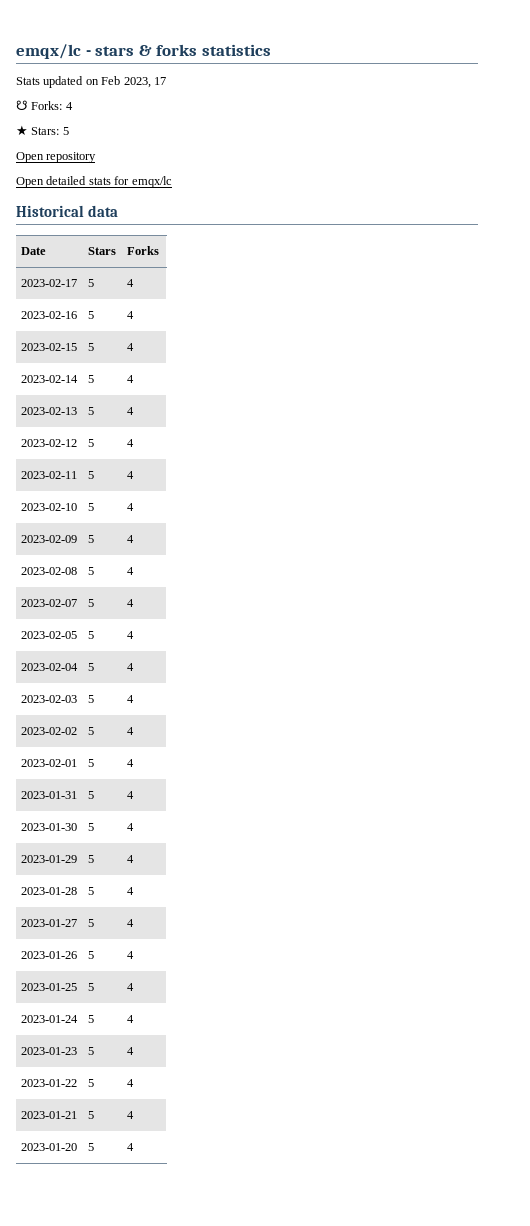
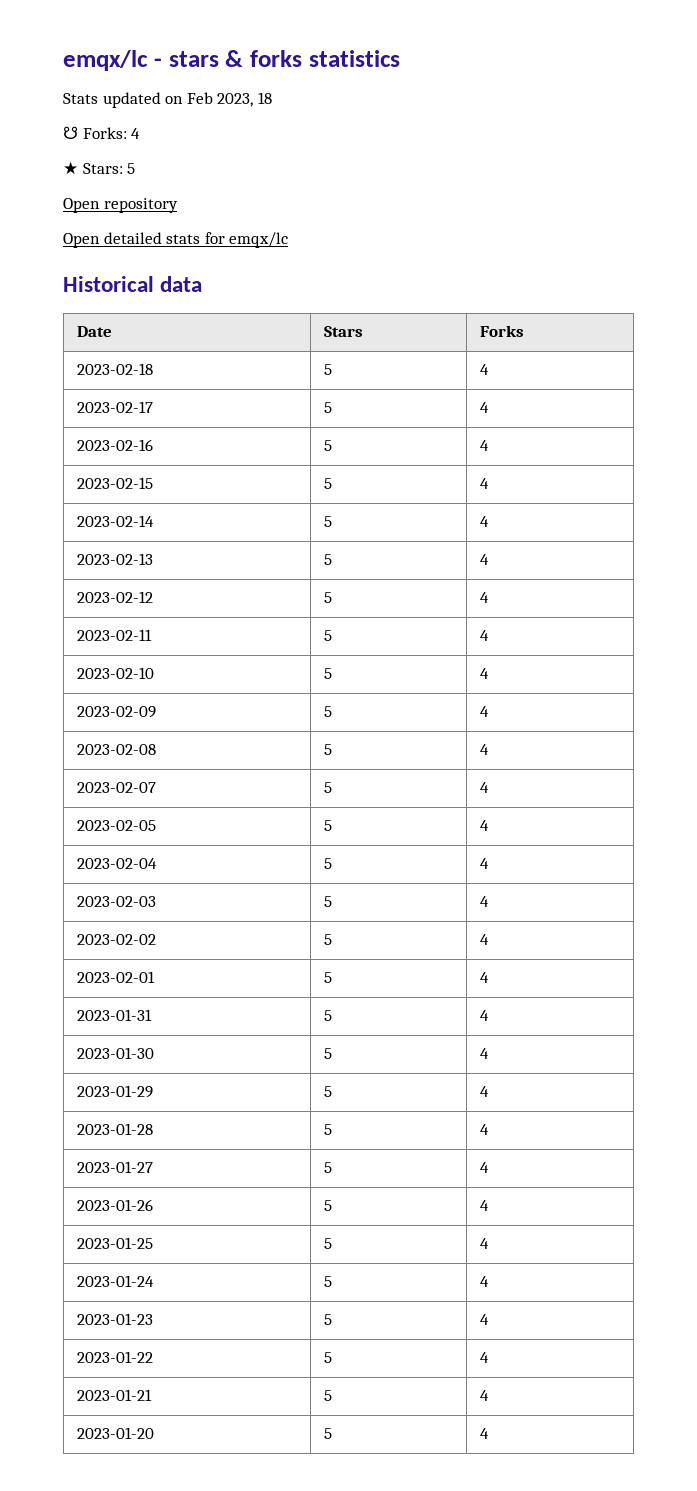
- Stats updated on Feb 2023, 17
+ Stats updated on Feb 2023, 18
+ 2023-02-18 | 5 | 4

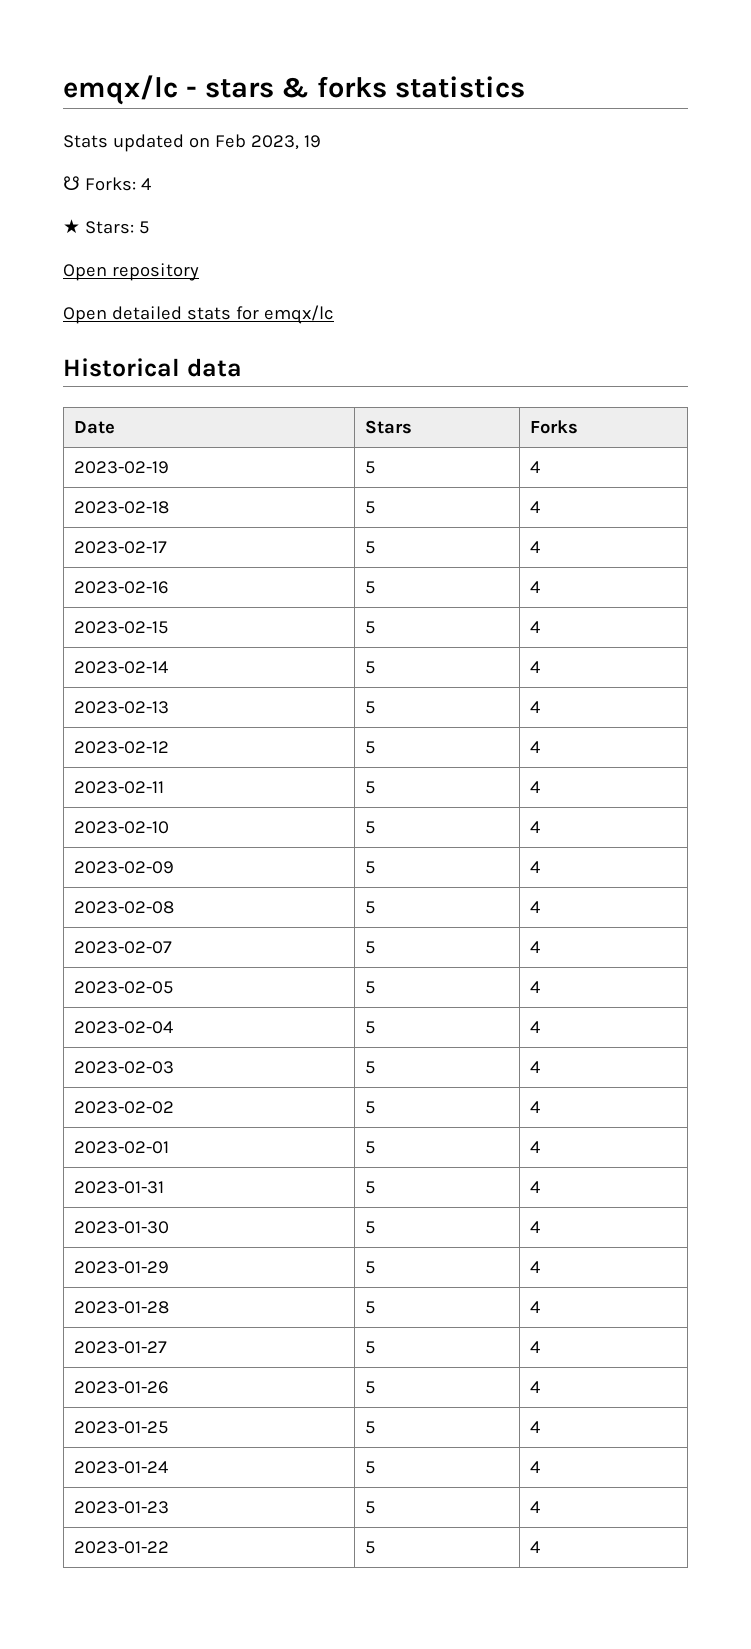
- Stats updated on Feb 2023, 18
+ Stats updated on Feb 2023, 19
+ 2023-02-19 | 5 | 4
- 2023-01-21 | 5 | 4
- 2023-01-20 | 5 | 4

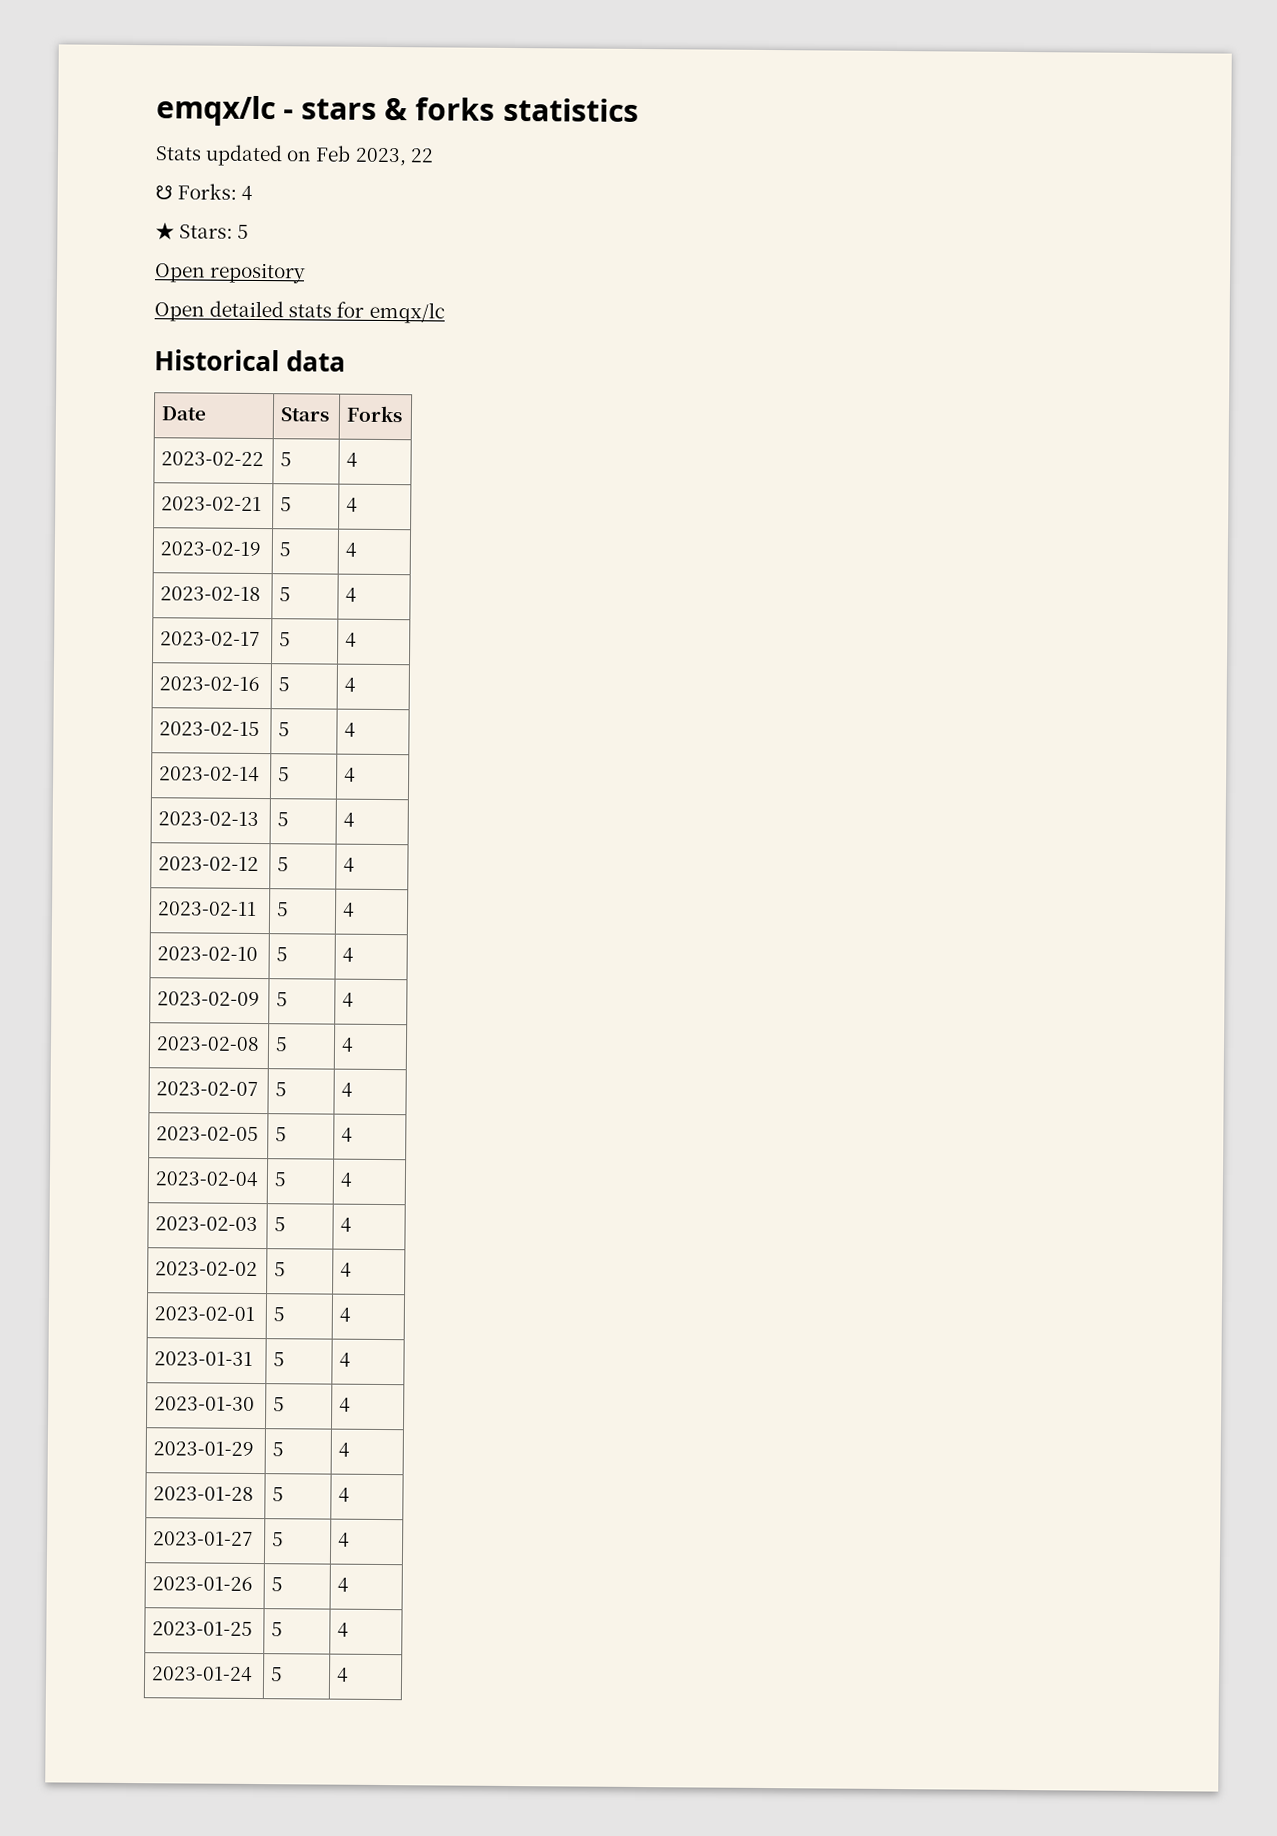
- Stats updated on Feb 2023, 19
+ Stats updated on Feb 2023, 22
+ 2023-02-22 | 5 | 4
+ 2023-02-21 | 5 | 4
- 2023-01-23 | 5 | 4
- 2023-01-22 | 5 | 4

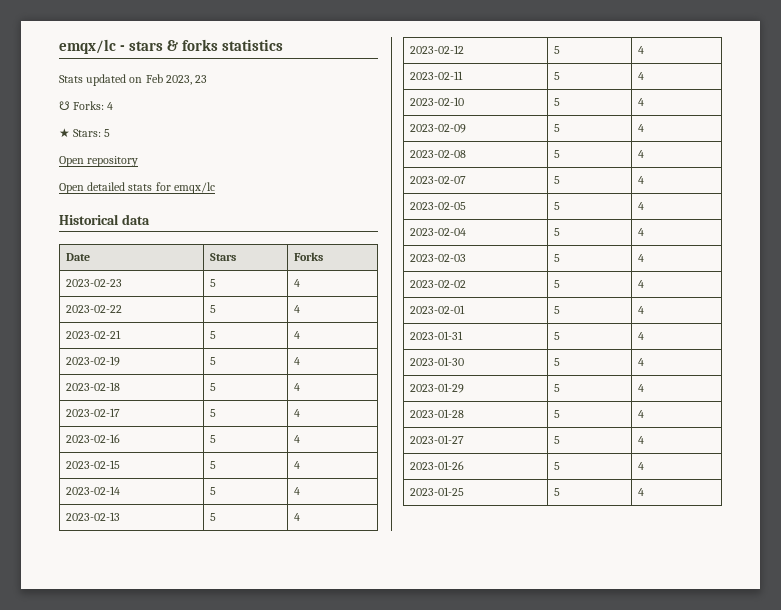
- Stats updated on Feb 2023, 22
+ Stats updated on Feb 2023, 23
+ 2023-02-23 | 5 | 4
- 2023-01-24 | 5 | 4

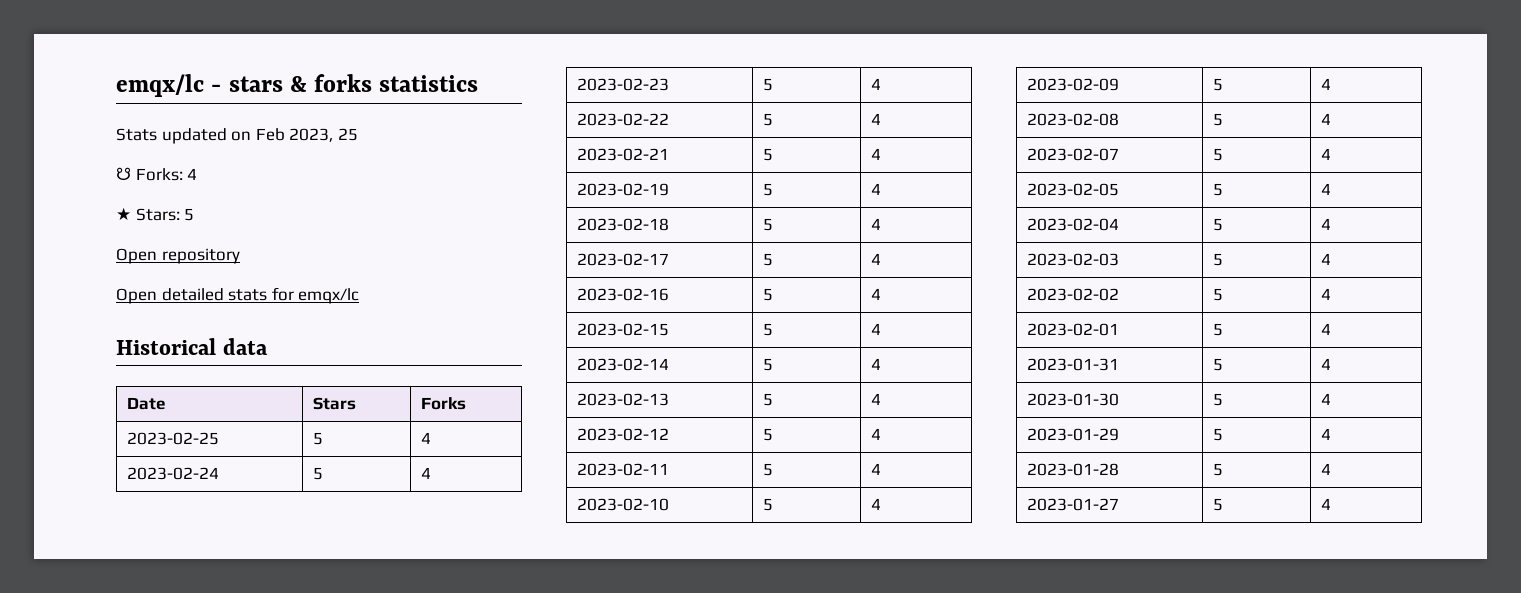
- Stats updated on Feb 2023, 23
+ Stats updated on Feb 2023, 25
+ 2023-02-25 | 5 | 4
+ 2023-02-24 | 5 | 4
- 2023-01-26 | 5 | 4
- 2023-01-25 | 5 | 4

